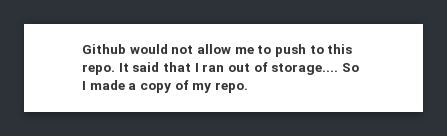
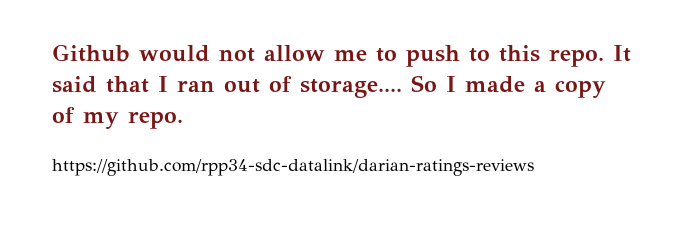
+ https://github.com/rpp34-sdc-datalink/darian-ratings-reviews

